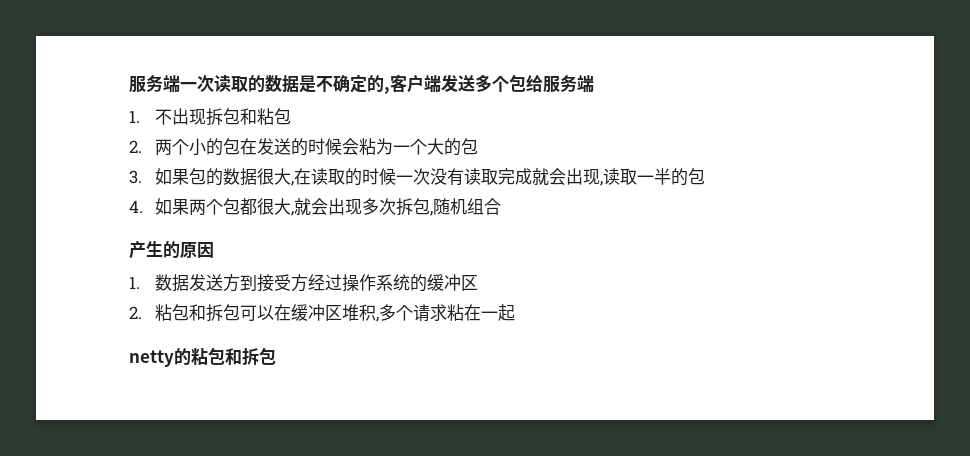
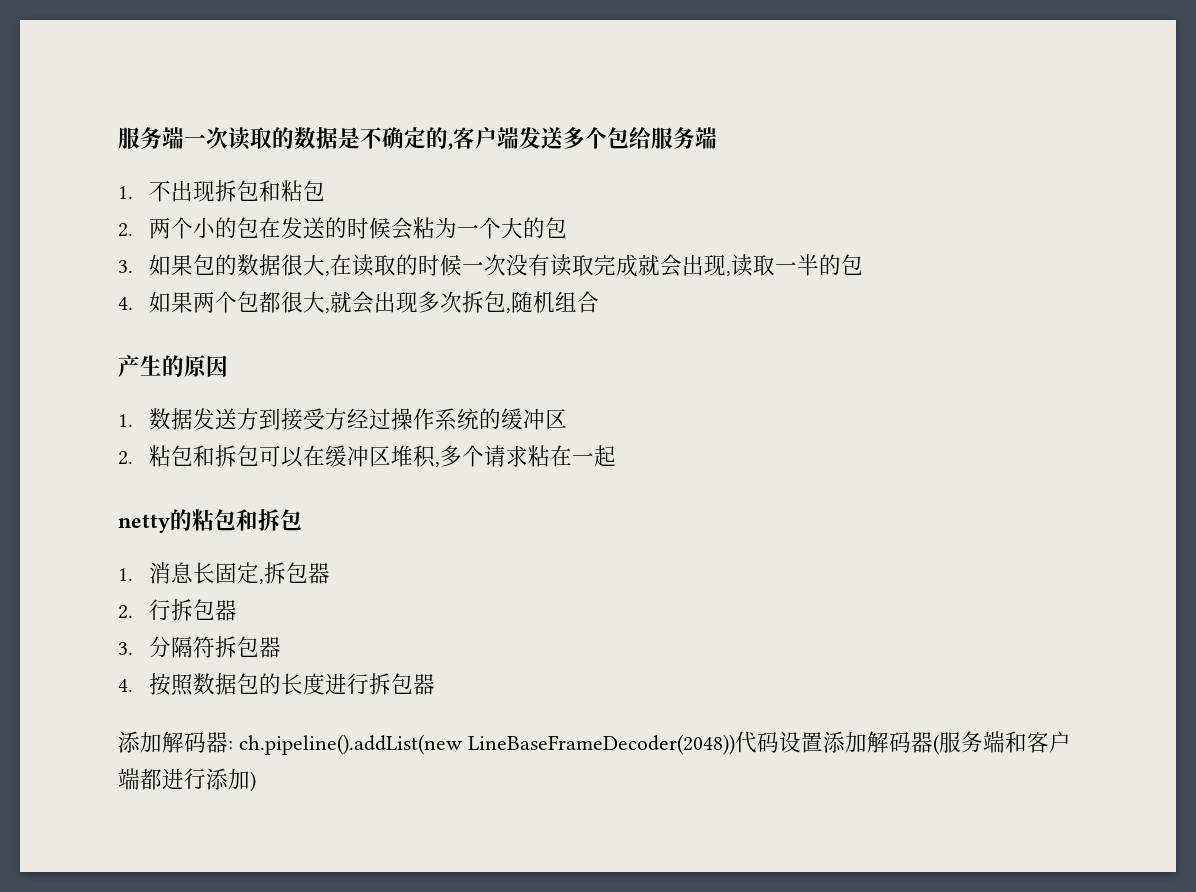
+ 1.消息长固定,拆包器
+ 2.行拆包器
+ 3.分隔符拆包器
+ 4.按照数据包的长度进行拆包器
+ 添加解码器: ch.pipeline().addList(new LineBaseFrameDecoder(2048))代码设置添加解码器(服务端和客户端都进行添加)

